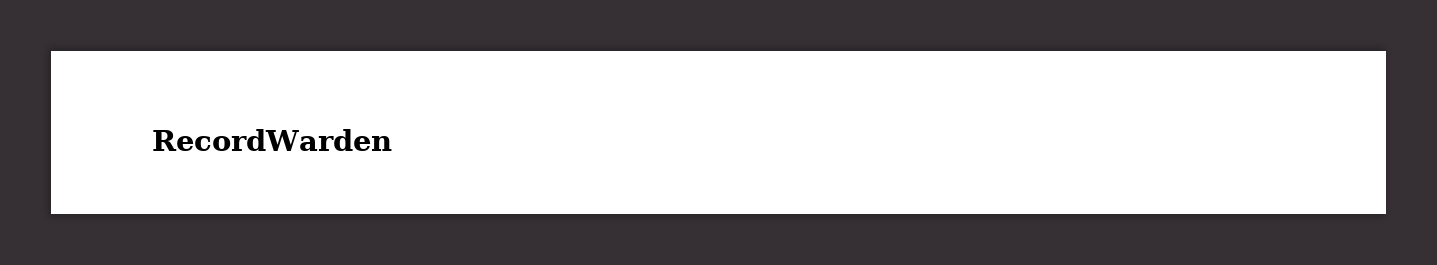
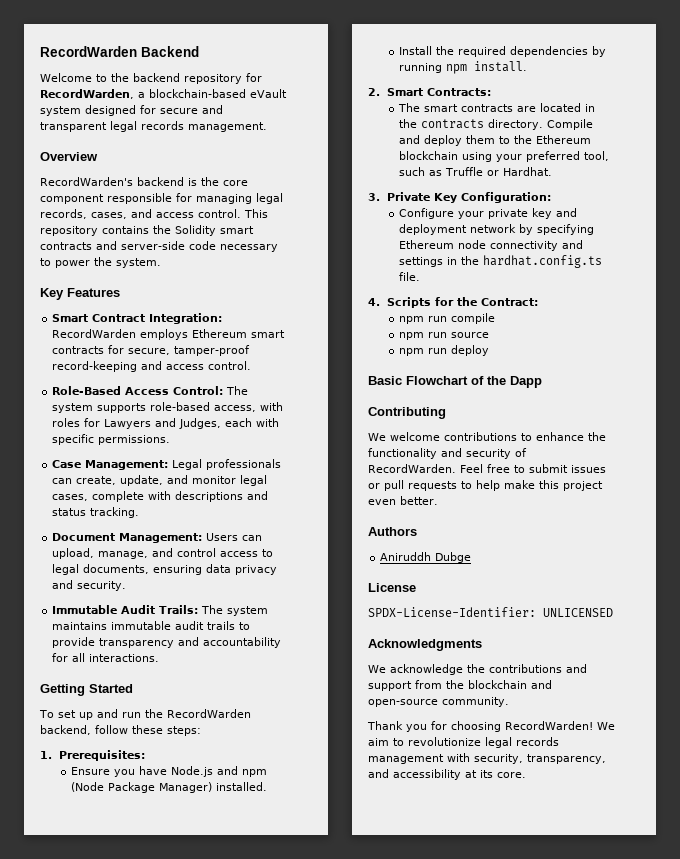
- RecordWarden
+ RecordWarden Backend
+ Welcome to the backend repository for RecordWarden, a blockchain-based eVault system designed for secure and transparent legal records management.
+ Overview
+ RecordWarden's backend is the core component responsible for managing legal records, cases, and access control. This repository contains the Solidity smart contracts and server-side code necessary to power the system.
+ Key Features
+ Smart Contract Integration: RecordWarden employs Ethereum smart contracts for secure, tamper-proof record-keeping and access control.
+ Role-Based Access Control: The system supports role-based access, with roles for Lawyers and Judges, each with specific permissions.
+ Case Management: Legal professionals can create, update, and monitor legal cases, complete with descriptions and status tracking.
+ Document Management: Users can upload, manage, and control access to legal documents, ensuring data privacy and security.
+ Immutable Audit Trails: The system maintains immutable audit trails to provide transparency and accountability for all interactions.
+ Getting Started
+ To set up and run the RecordWarden backend, follow these steps:
+ 1. Prerequisites:
+ Ensure you have Node.js and npm (Node Package Manager) installed.
+ Install the required dependencies by running npm install.
+ 2. Smart Contracts:
+ The smart contracts are located in the contracts directory. Compile and deploy them to the Ethereum blockchain using your preferred tool, such as Truffle or Hardhat.
+ 3. Private Key Configuration:
+ Configure your private key and deployment network by specifying Ethereum node connectivity and settings in the hardhat.config.ts file.
+ 4. Scripts for the Contract:
+ npm run compile
+ npm run source
+ npm run deploy
+ Basic Flowchart of the Dapp
+ Contributing
+ We welcome contributions to enhance the functionality and security of RecordWarden. Feel free to submit issues or pull requests to help make this project even better.
+ Authors
+ Aniruddh Dubge
+ License
+ SPDX-License-Identifier: UNLICENSED
+ Acknowledgments
+ We acknowledge the contributions and support from the blockchain and open-source community.
+ Thank you for choosing RecordWarden! We aim to revolutionize legal records management with security, transparency, and accessibility at its core.

